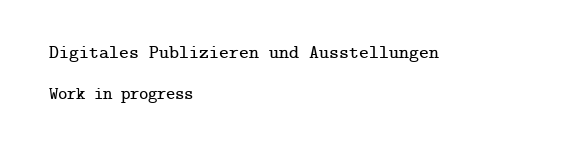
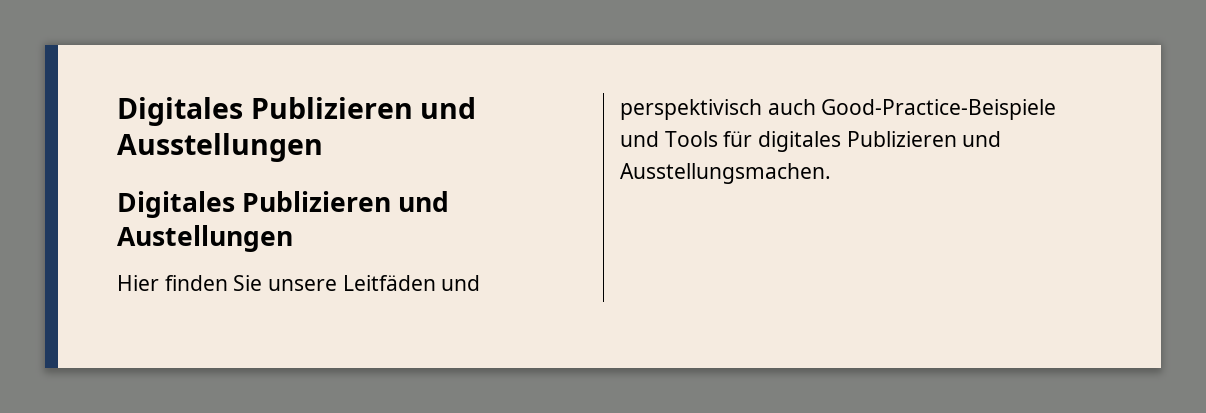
- Work in progress
+ Digitales Publizieren und Austellungen
+ Hier finden Sie unsere Leitfäden und perspektivisch auch Good-Practice-Beispiele und Tools für digitales Publizieren und Ausstellungsmachen.

